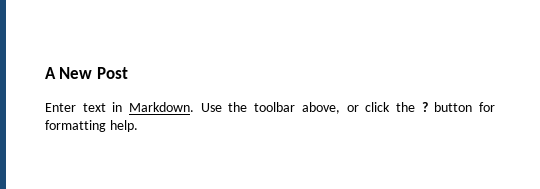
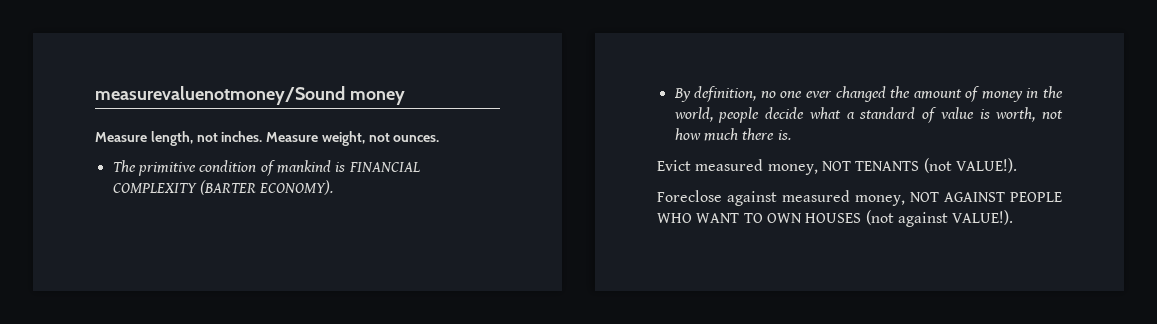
- A New Post
- Enter text in Markdown. Use the toolbar above, or click the ? button for formatting help.
+ measurevaluenotmoney/Sound money
+ Measure length, not inches. Measure weight, not ounces.
+ The primitive condition of mankind is FINANCIAL COMPLEXITY (BARTER ECONOMY).
+ By definition, no one ever changed the amount of money in the world, people decide what a standard of value is worth, not how much there is.
+ Evict measured money, NOT TENANTS (not VALUE!).
+ Foreclose against measured money, NOT AGAINST PEOPLE WHO WANT TO OWN HOUSES (not against VALUE!).

